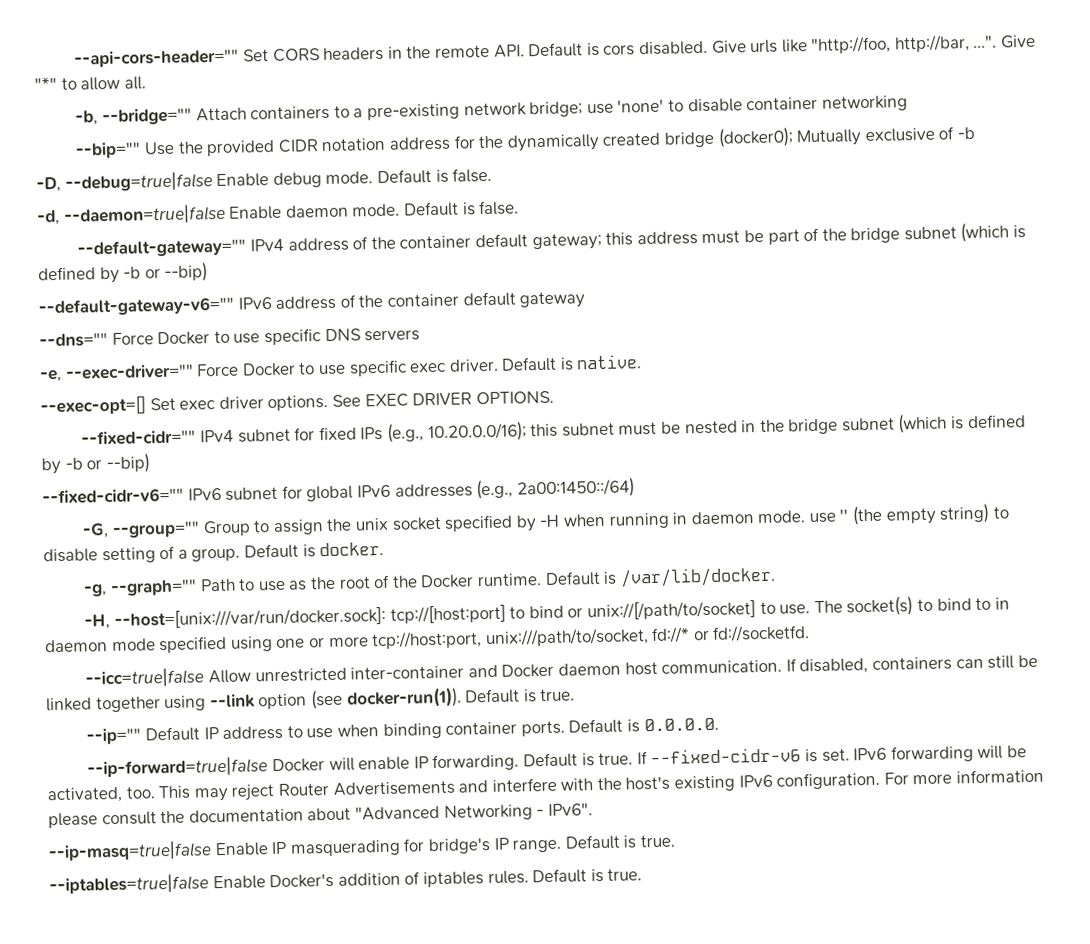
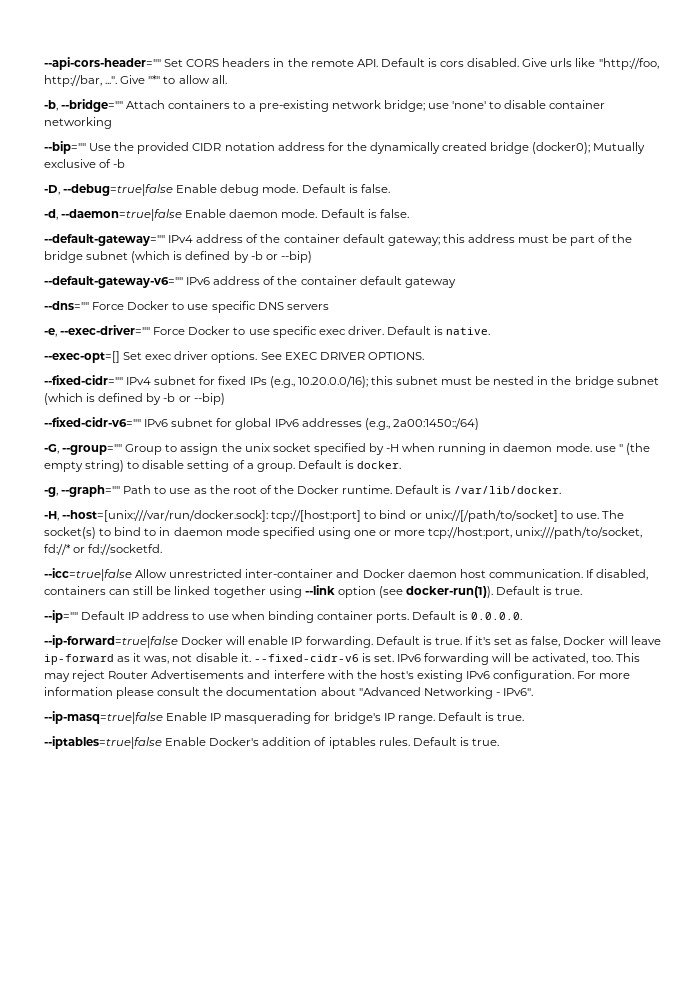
- If --fixed-cidr-v6 is set.
+ If it's set as false, Docker will leave ip-forward as it was, not disable it. --fixed-cidr-v6 is set.

